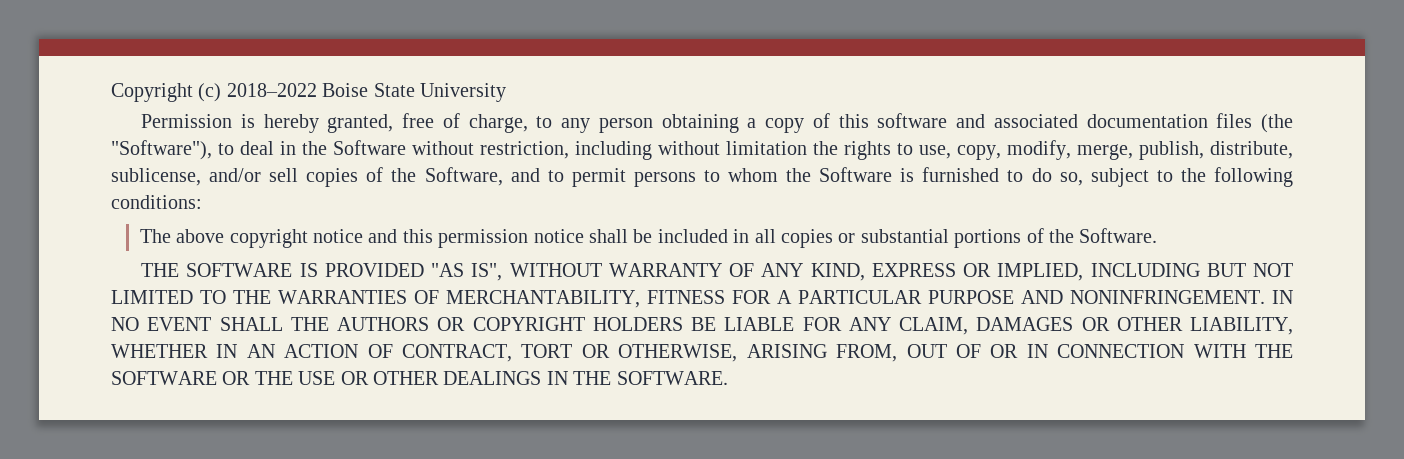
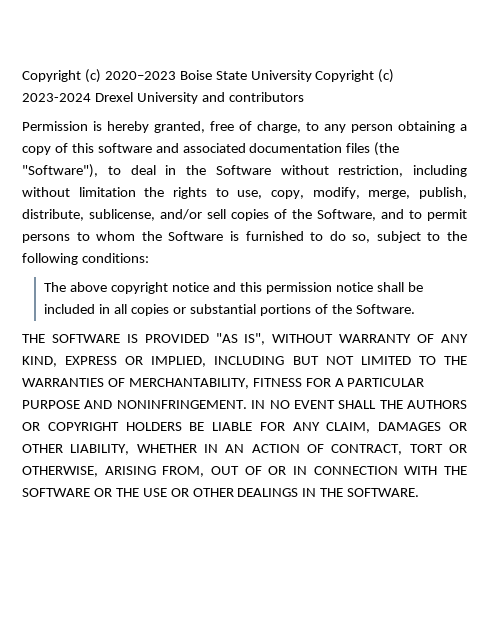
- Copyright (c) 2018–2022 Boise State University
+ Copyright (c) 2020–2023 Boise State University Copyright (c) 2023-2024 Drexel University and contributors

